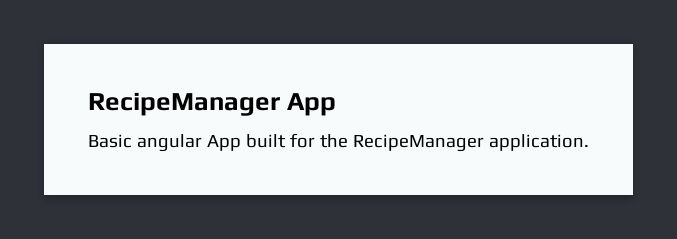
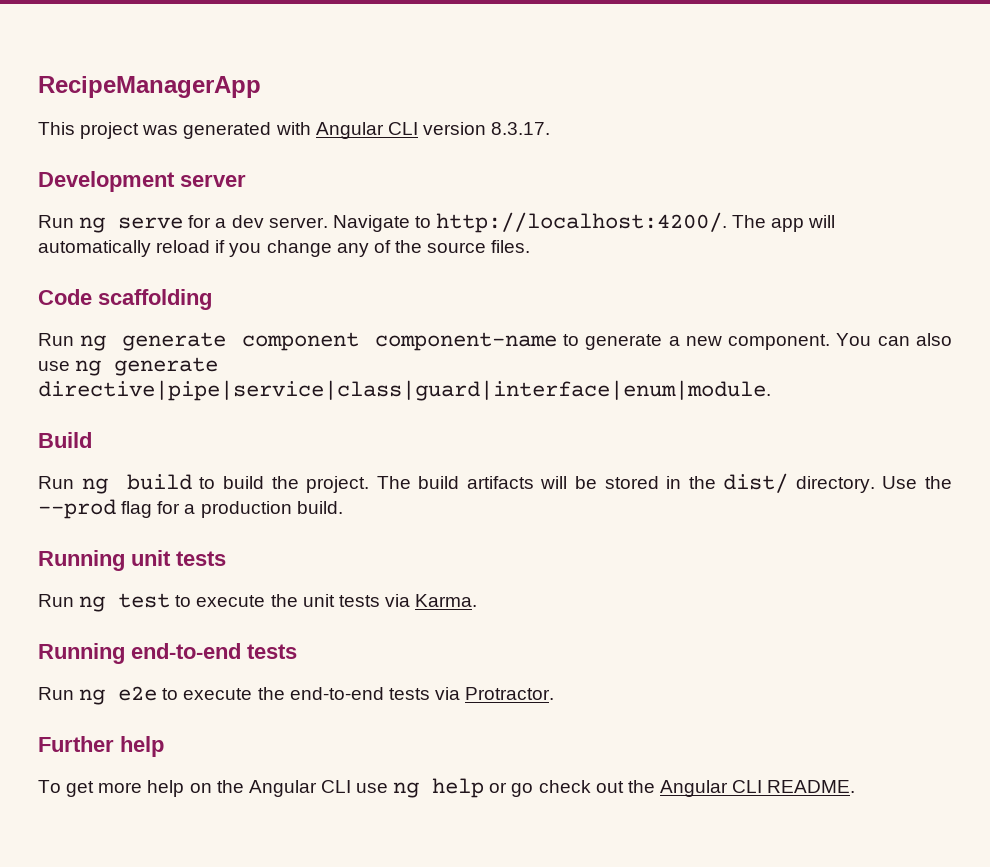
- RecipeManager App
- Basic angular App built for the RecipeManager application.
+ RecipeManagerApp
+ This project was generated with Angular CLI version 8.3.17.
+ Development server
+ Run ng serve for a dev server. Navigate to http://localhost:4200/. The app will automatically reload if you change any of the source files.
+ Code scaffolding
+ Run ng generate component component-name to generate a new component. You can also use ng generate directive|pipe|service|class|guard|interface|enum|module.
+ Build
+ Run ng build to build the project. The build artifacts will be stored in the dist/ directory. Use the --prod flag for a production build.
+ Running unit tests
+ Run ng test to execute the unit tests via Karma.
+ Running end-to-end tests
+ Run ng e2e to execute the end-to-end tests via Protractor.
+ Further help
+ To get more help on the Angular CLI use ng help or go check out the Angular CLI README.

